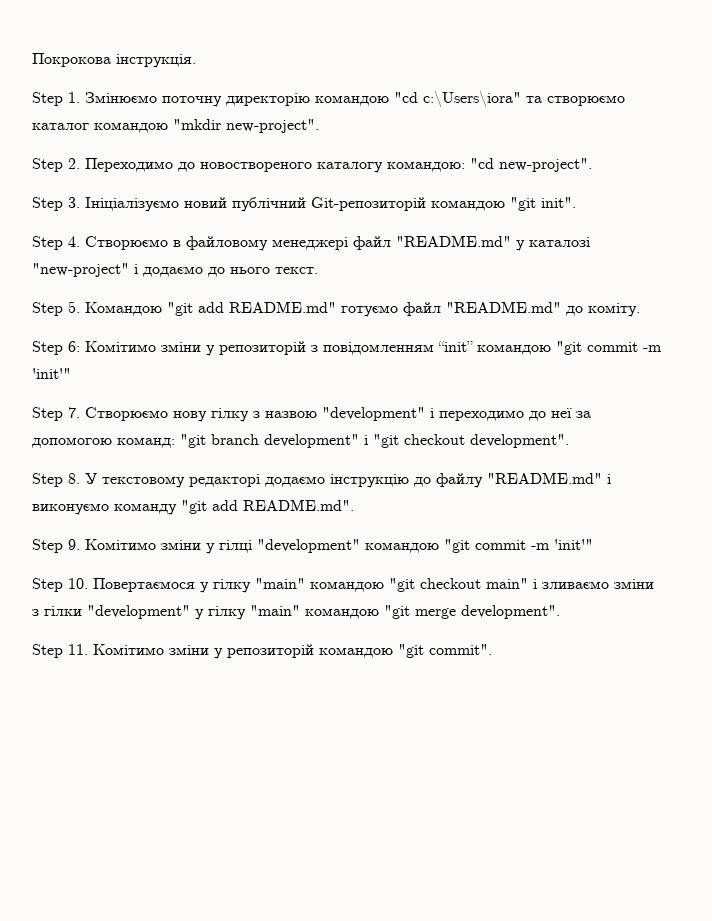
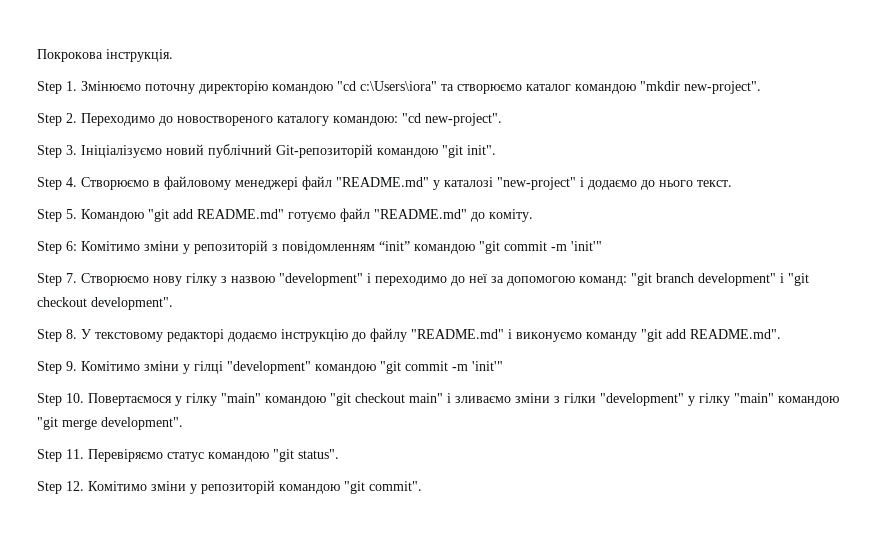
- Step 11. Комітимо зміни у репозиторій командою "git commit".
+ Step 11. Перевіряємо статус командою "git status".
+ Step 12. Комітимо зміни у репозиторій командою "git commit".

